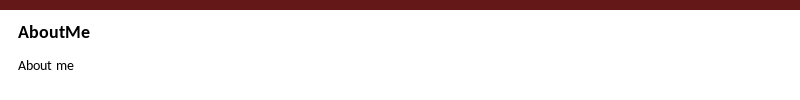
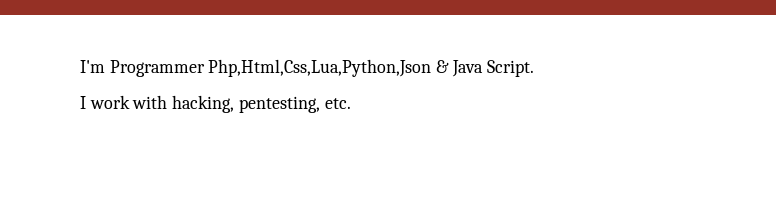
- AboutMe
- About me
+ I'm Programmer Php,Html,Css,Lua,Python,Json & Java Script.
+ I work with hacking, pentesting, etc.

